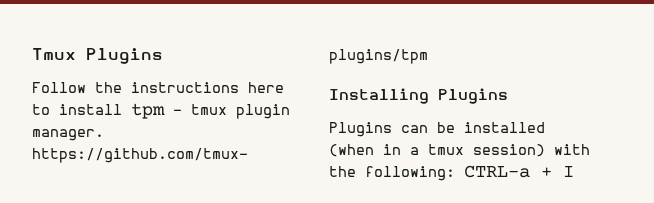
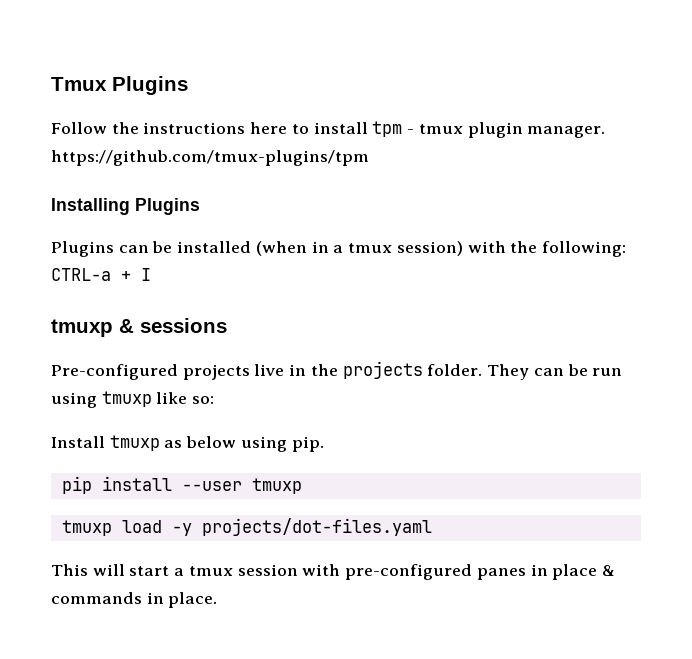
+ tmuxp & sessions
+ Pre-configured projects live in the projects folder. They can be run using tmuxp like so:
+ Install tmuxp as below using pip.
+ pip install --user tmuxp
+ tmuxp load -y projects/dot-files.yaml
+ This will start a tmux session with pre-configured panes in place & commands in place.

